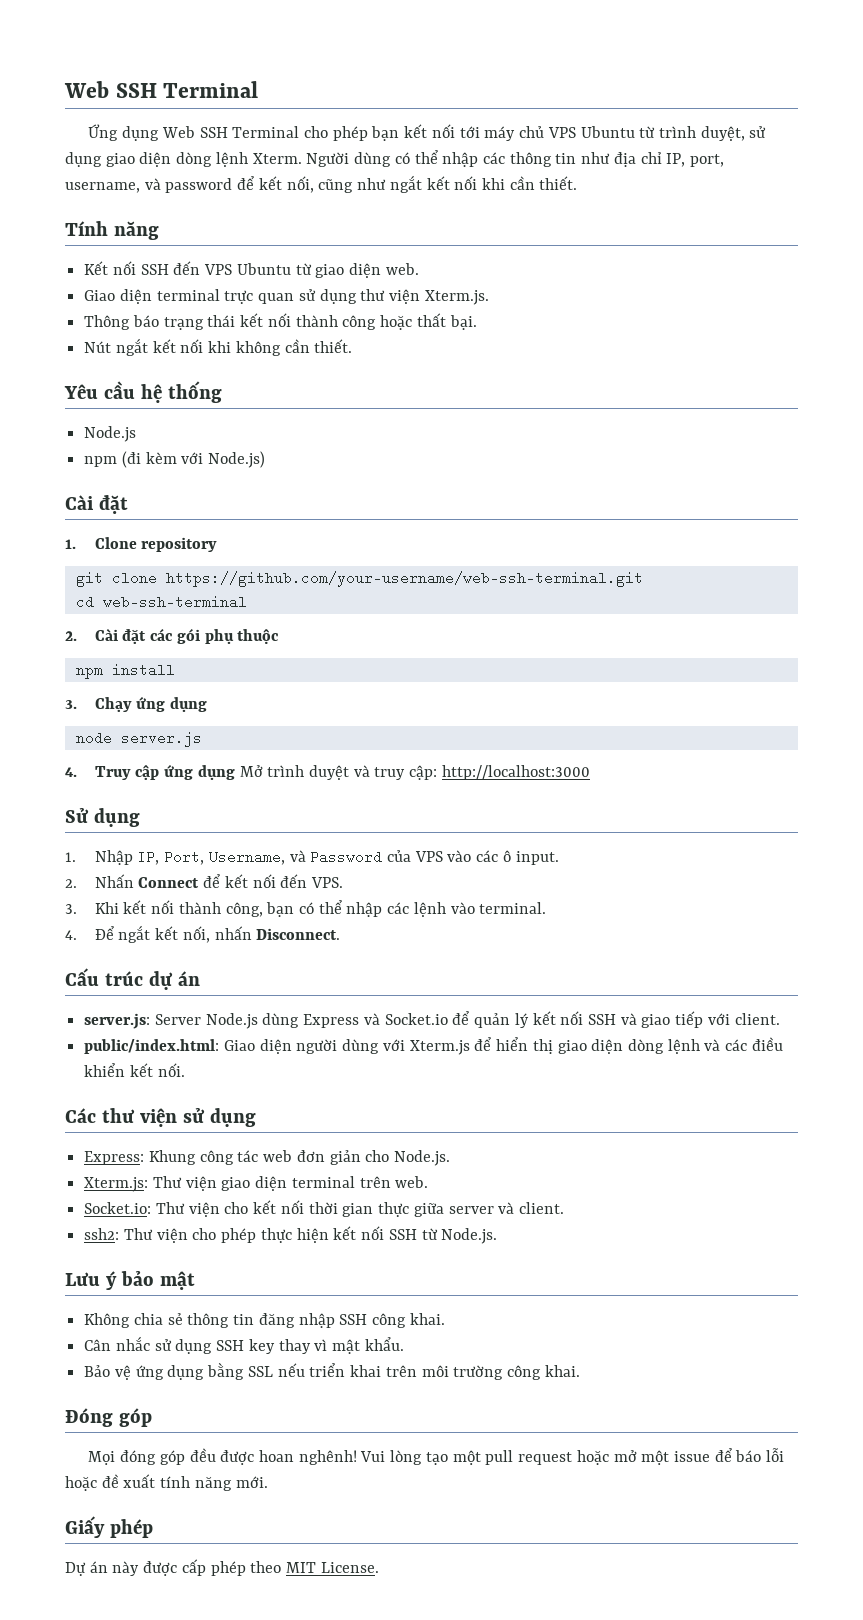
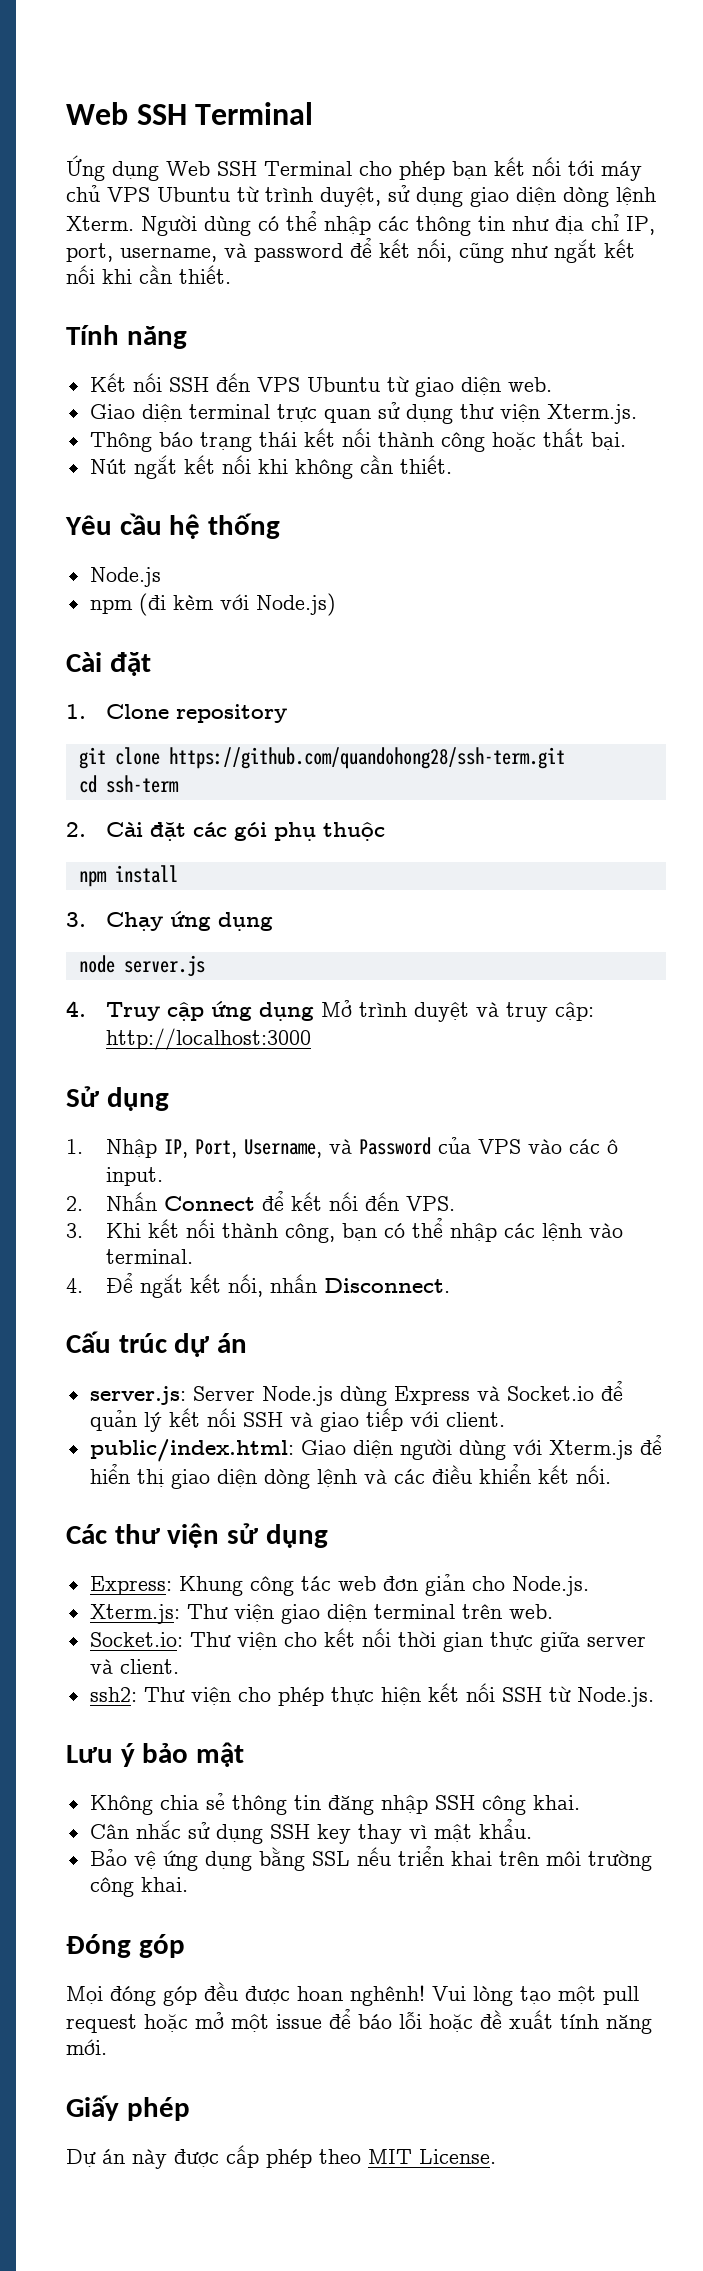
- git clone https://github.com/your-username/web-ssh-terminal.git
+ git clone https://github.com/quandohong28/ssh-term.git
- cd web-ssh-terminal
+ cd ssh-term

